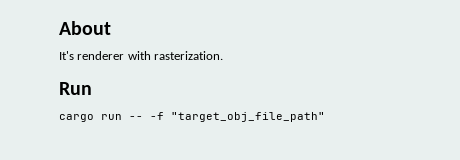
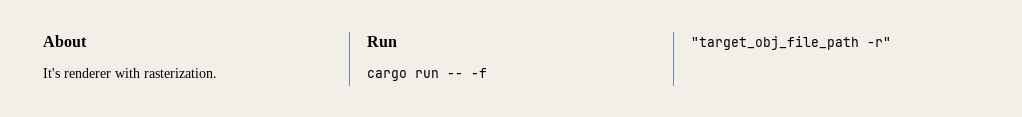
- cargo run -- -f "target_obj_file_path"
+ cargo run -- -f "target_obj_file_path -r"

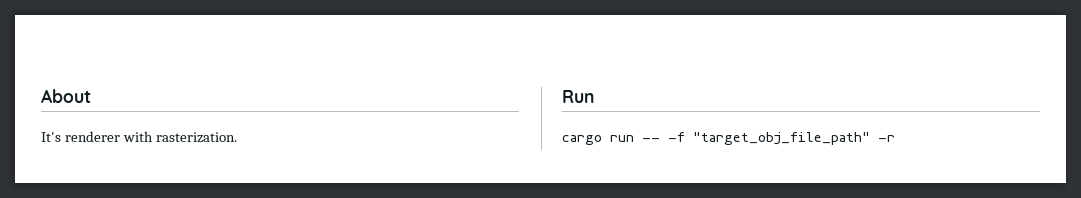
- cargo run -- -f "target_obj_file_path -r"
+ cargo run -- -f "target_obj_file_path" -r

